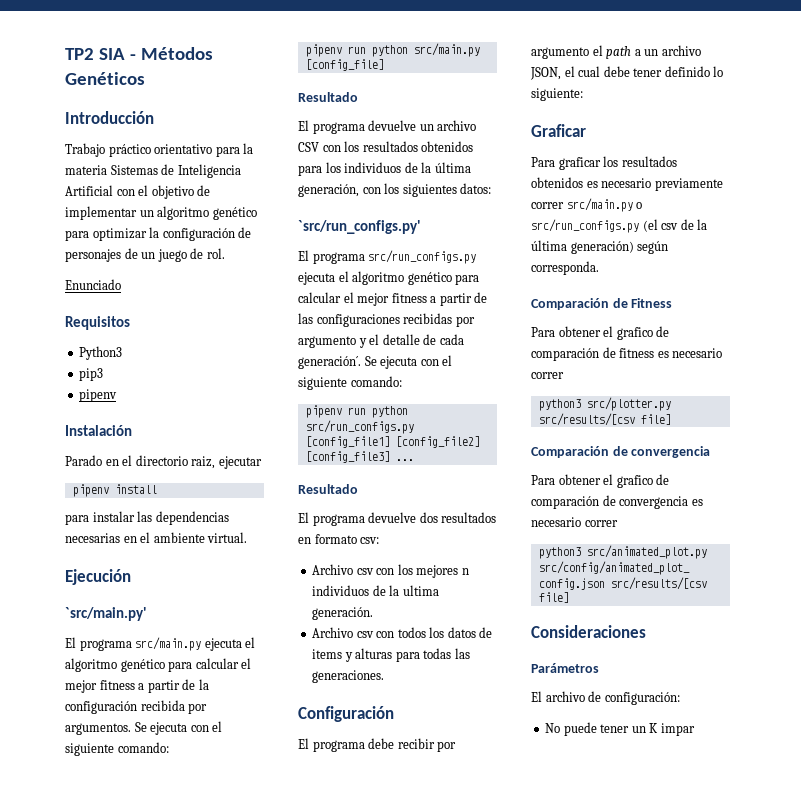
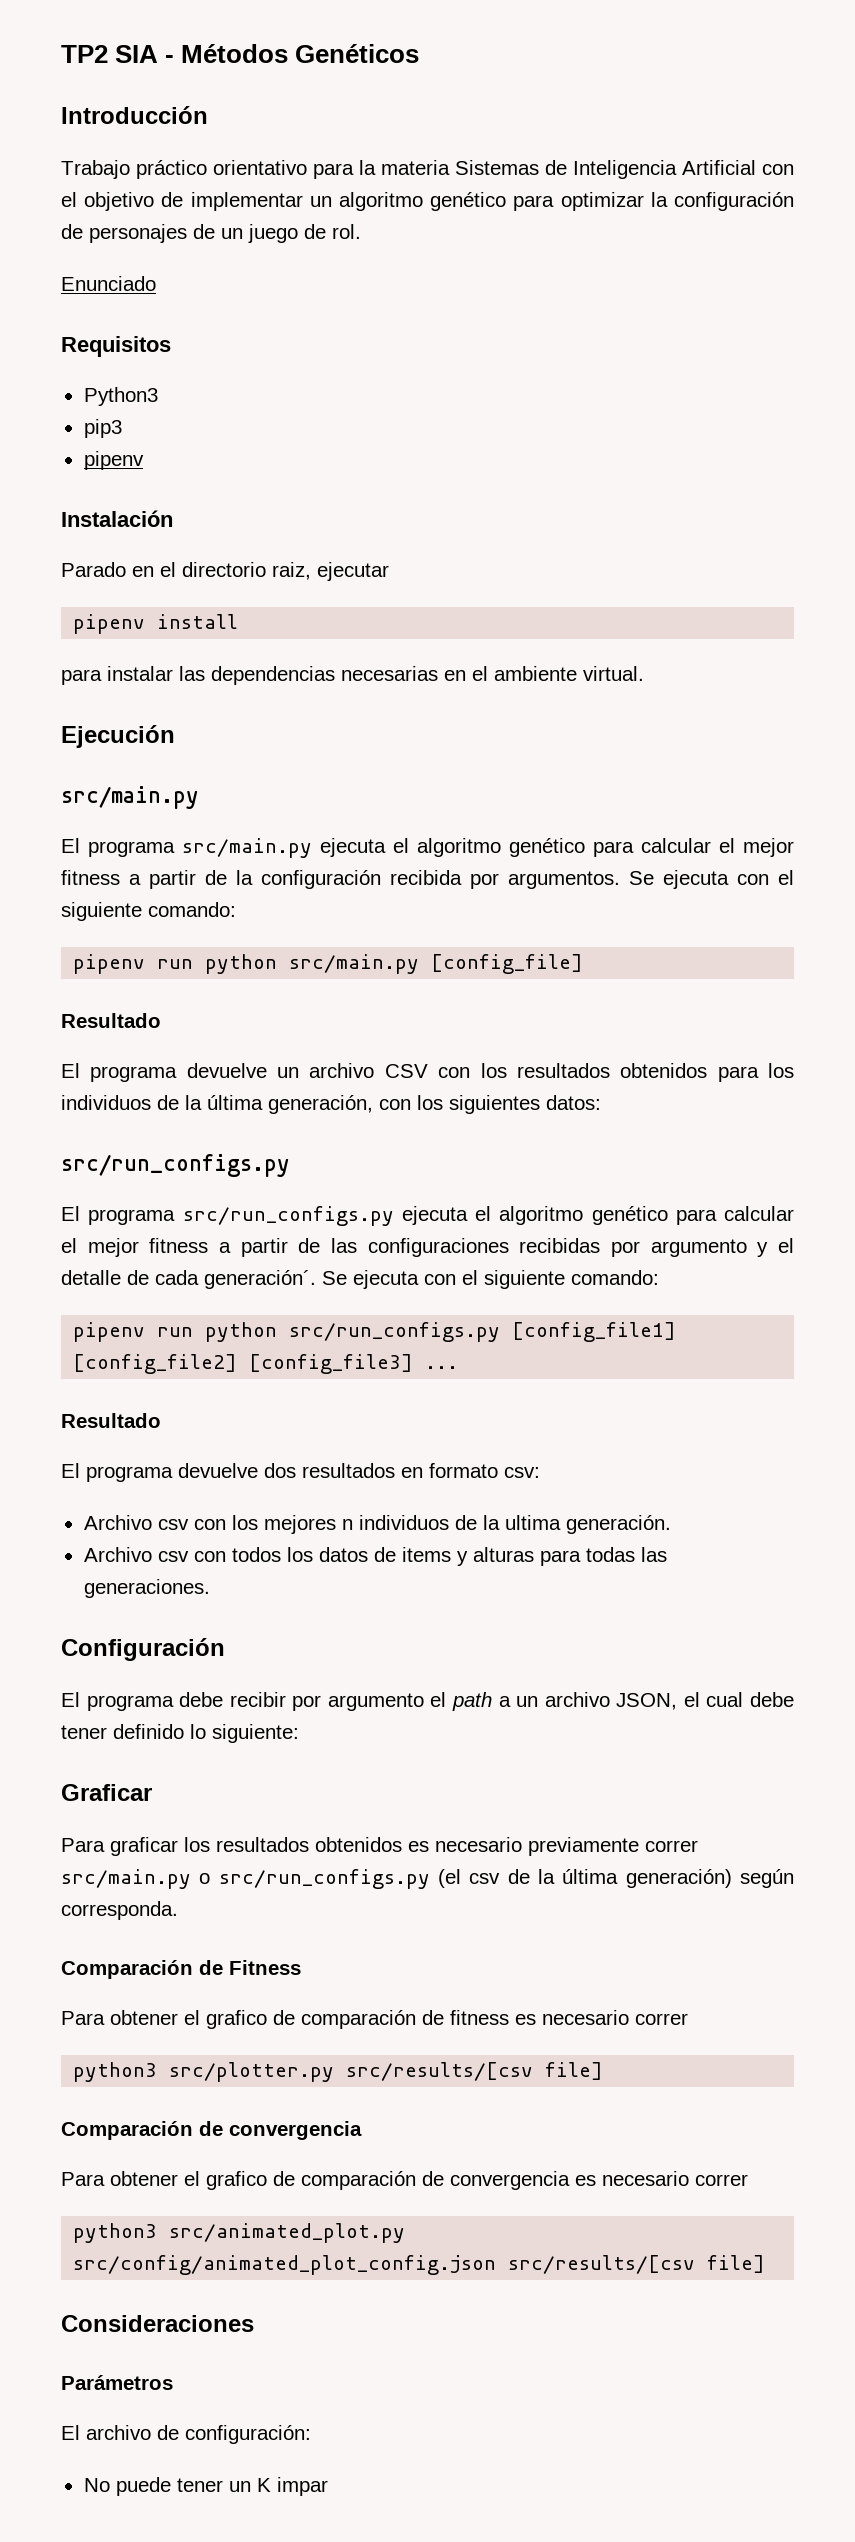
  Ejecución
- `src/main.py'
+ src/main.py
  El programa devuelve un archivo CSV con los resultados obtenidos para los individuos de la última generación, con los siguientes datos:
- `src/run_configs.py'
+ src/run_configs.py

